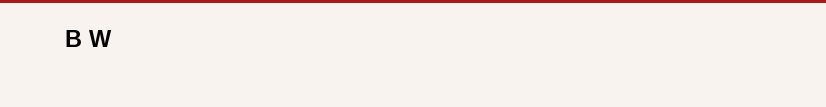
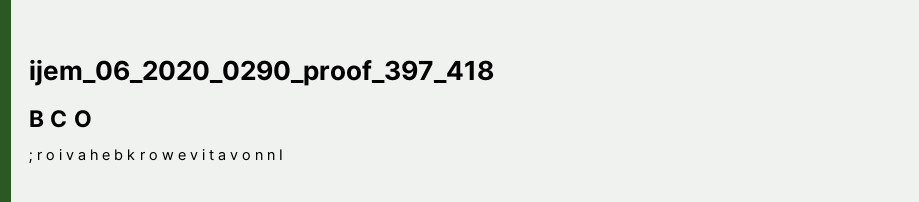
- B W
+ ijem_06_2020_0290_proof_397_418
+ B C O
+ ; r o i v a h e b k r o w e v i t a v o n n I

